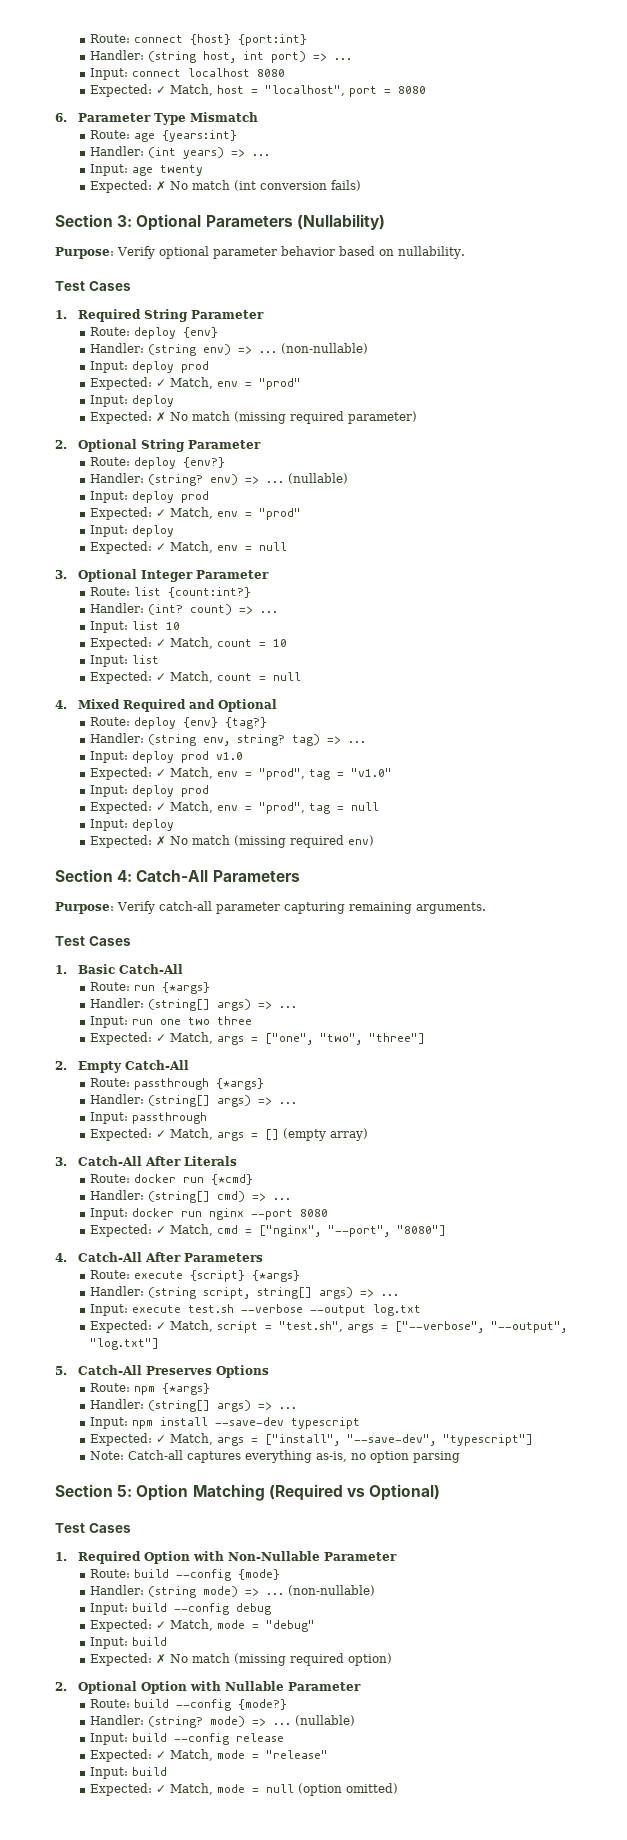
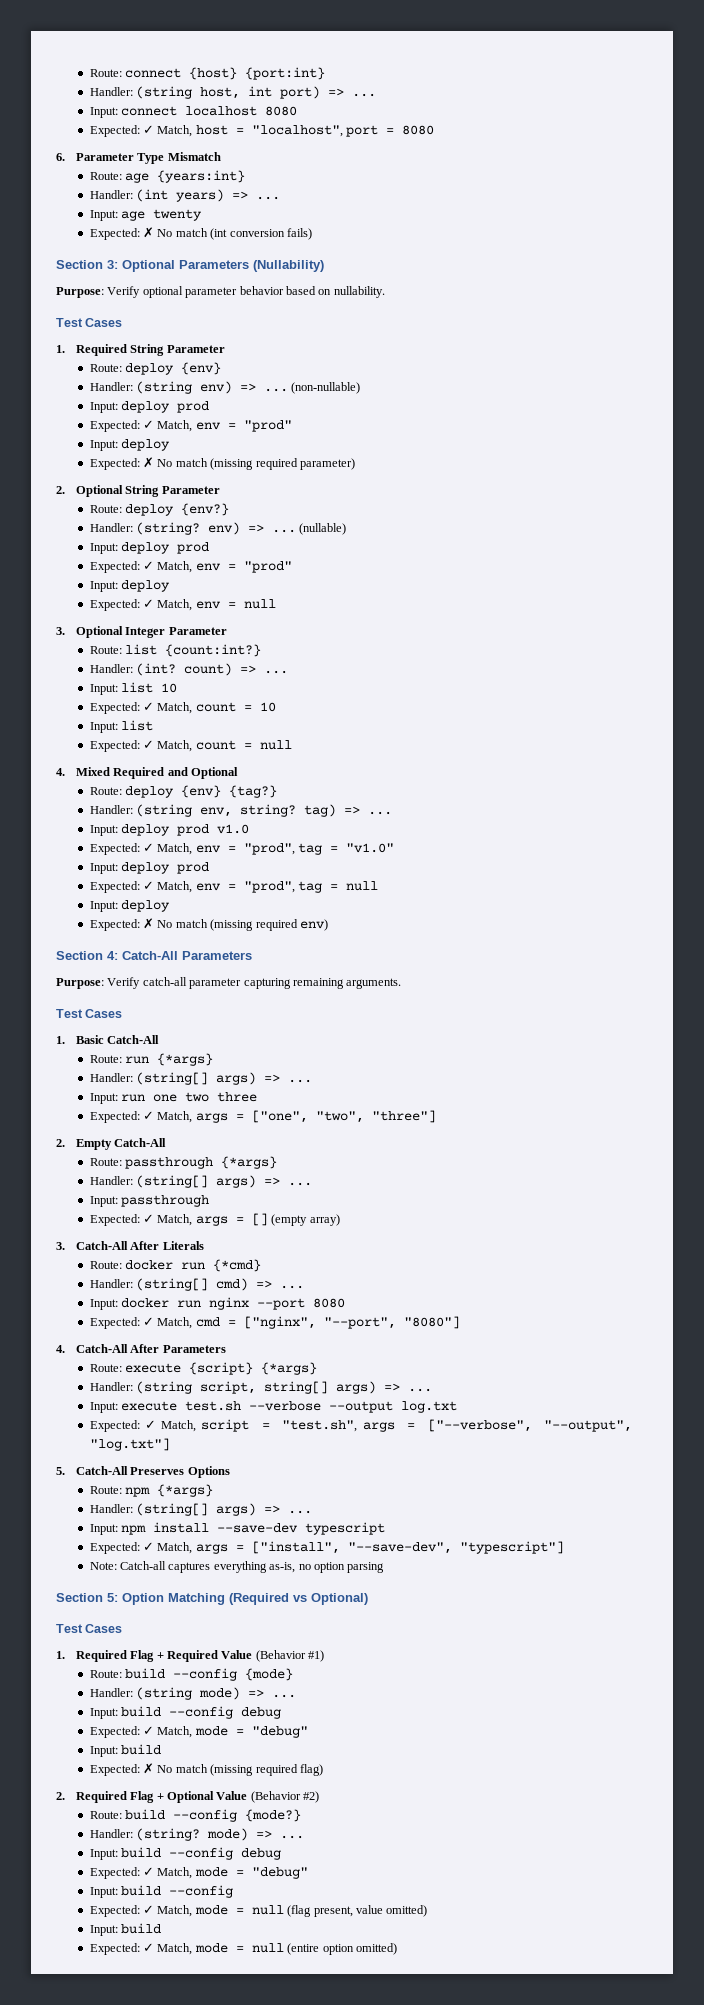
- 1. Required Option with Non-Nullable Parameter
+ 1. Required Flag + Required Value (Behavior #1)
- Handler: (string mode) => ... (non-nullable)
+ Handler: (string mode) => ...
- Expected: ✗ No match (missing required option)
- 2. Optional Option with Nullable Parameter
+ Expected: ✗ No match (missing required flag)
+ 2. Required Flag + Optional Value (Behavior #2)
- Handler: (string? mode) => ... (nullable)
- Input: build --config release
- Expected: ✓ Match, mode = "release"
+ Handler: (string? mode) => ...
+ Input: build --config debug
+ Expected: ✓ Match, mode = "debug"
+ Input: build --config
+ Expected: ✓ Match, mode = null (flag present, value omitted)
- Expected: ✓ Match, mode = null (option omitted)
+ Expected: ✓ Match, mode = null (entire option omitted)

